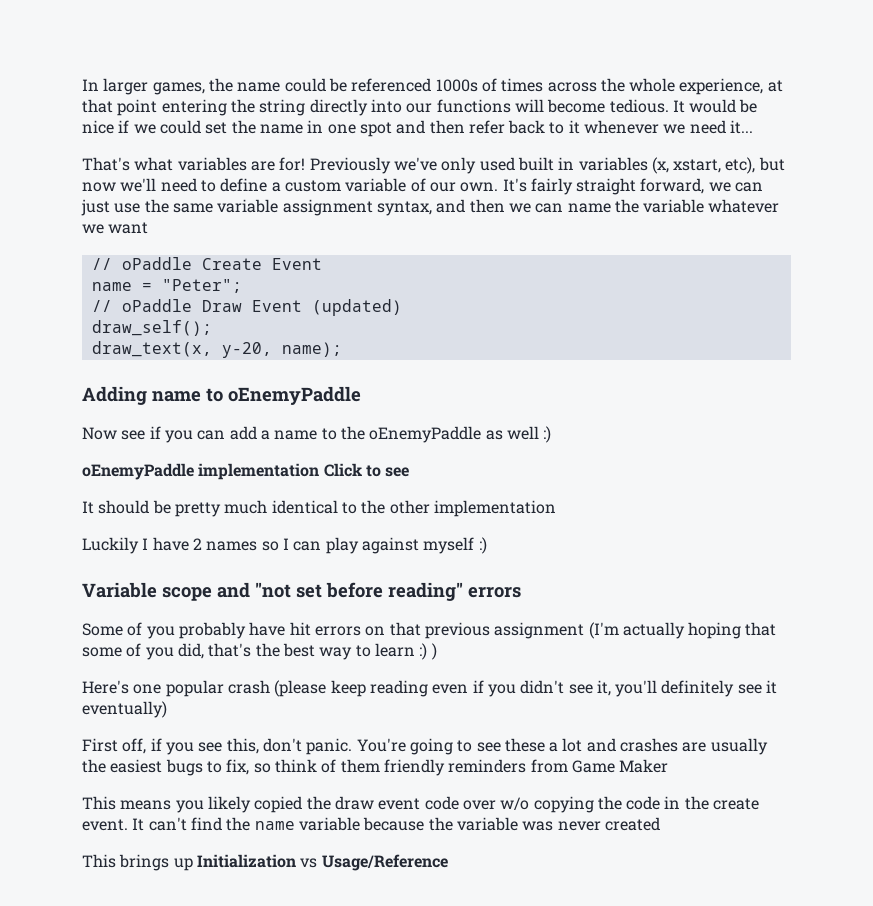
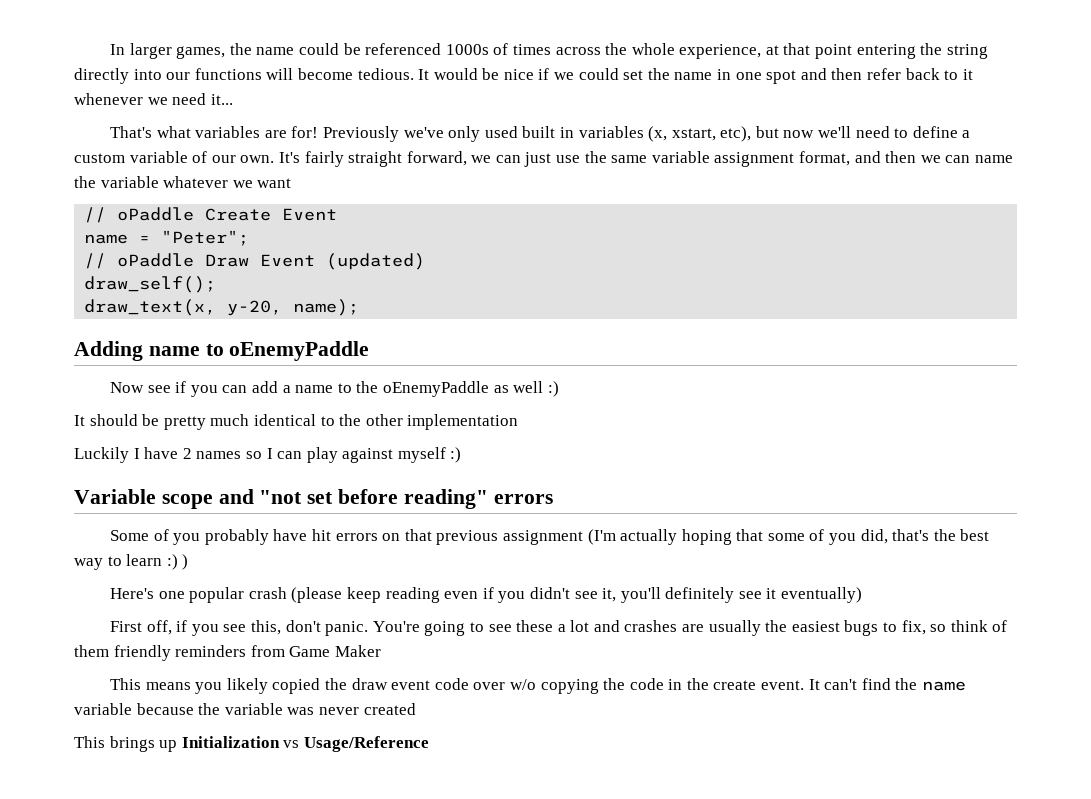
- It's fairly straight forward, we can just use the same variable assignment syntax, and then we can name the variable whatever we want
+ It's fairly straight forward, we can just use the same variable assignment format, and then we can name the variable whatever we want
- oEnemyPaddle implementation Click to see

